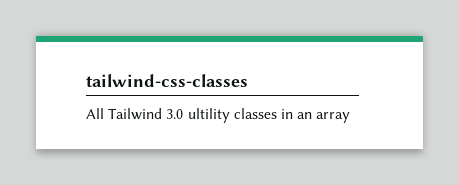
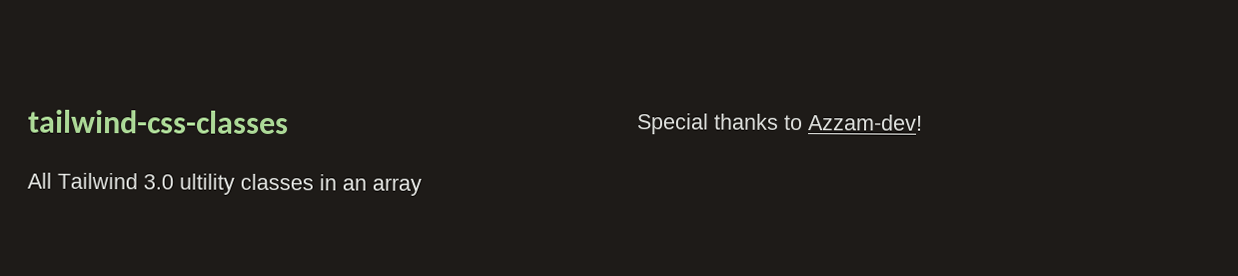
+ Special thanks to Azzam-dev!

